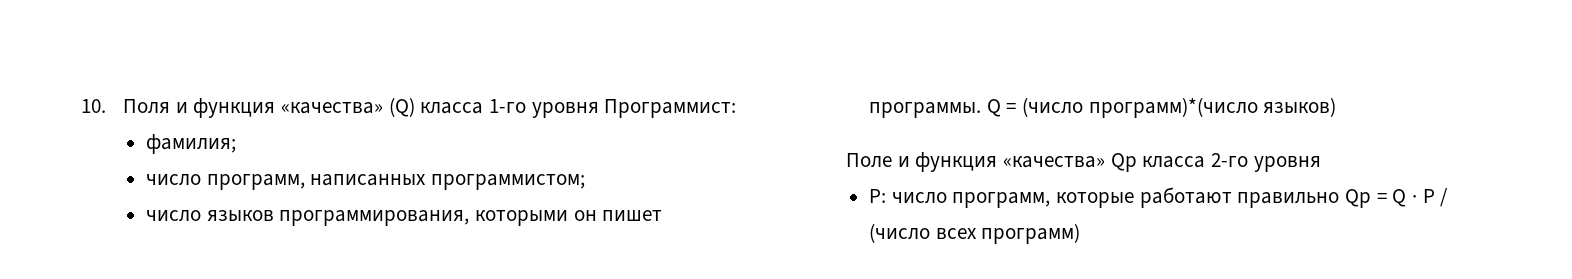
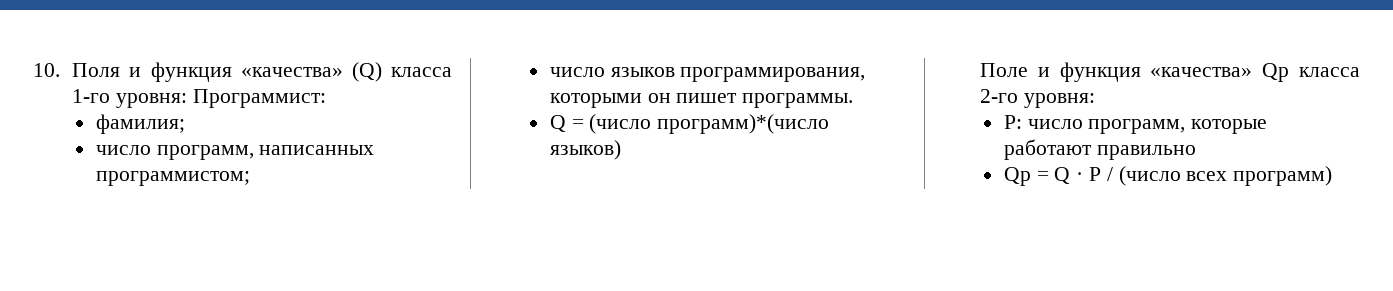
- 10. Поля и функция «качества» (Q) класса 1-го уровня Программист:
+ 10. Поля и функция «качества» (Q) класса 1-го уровня: Программист:
- число языков программирования, которыми он пишет программы. Q = (число программ)*(число языков)
+ число языков программирования, которыми он пишет программы.
+ Q = (число программ)*(число языков)
- Поле и функция «качества» Qp класса 2-го уровня
+ Поле и функция «качества» Qp класса 2-го уровня:
- P: число программ, которые работают правильно Qp = Q · Р / (число всех программ)
+ P: число программ, которые работают правильно
+ Qp = Q · Р / (число всех программ)

